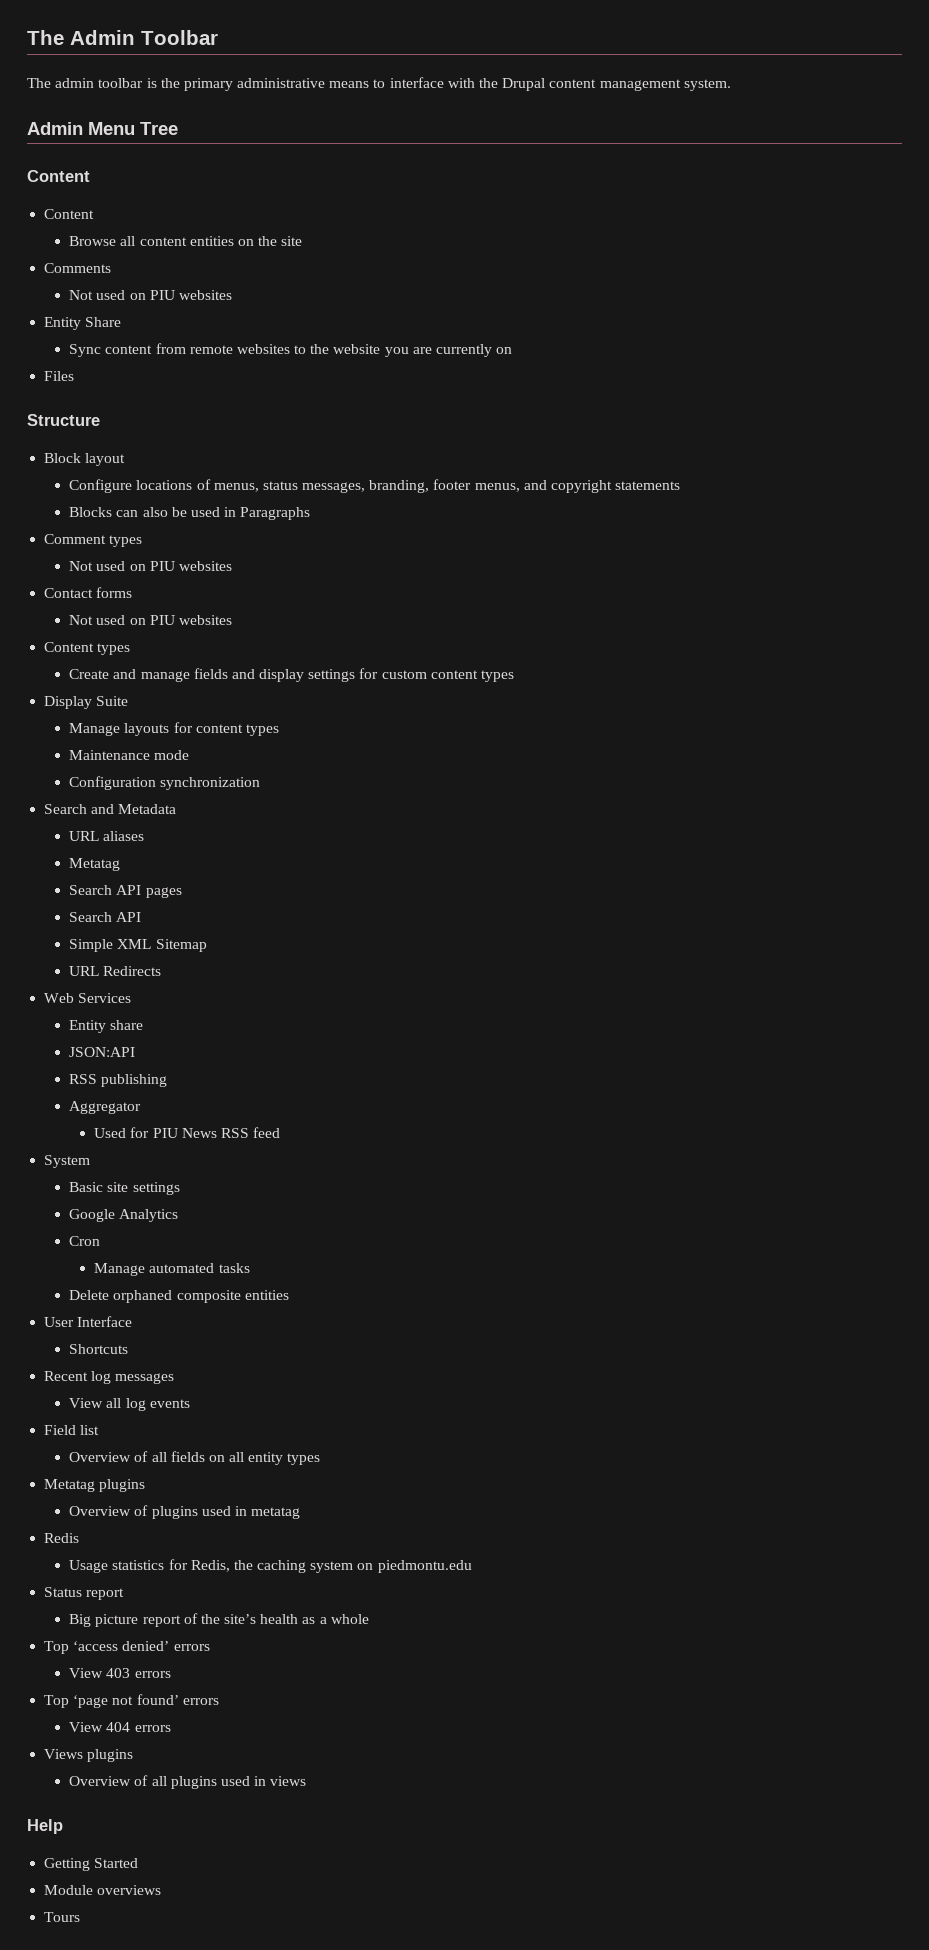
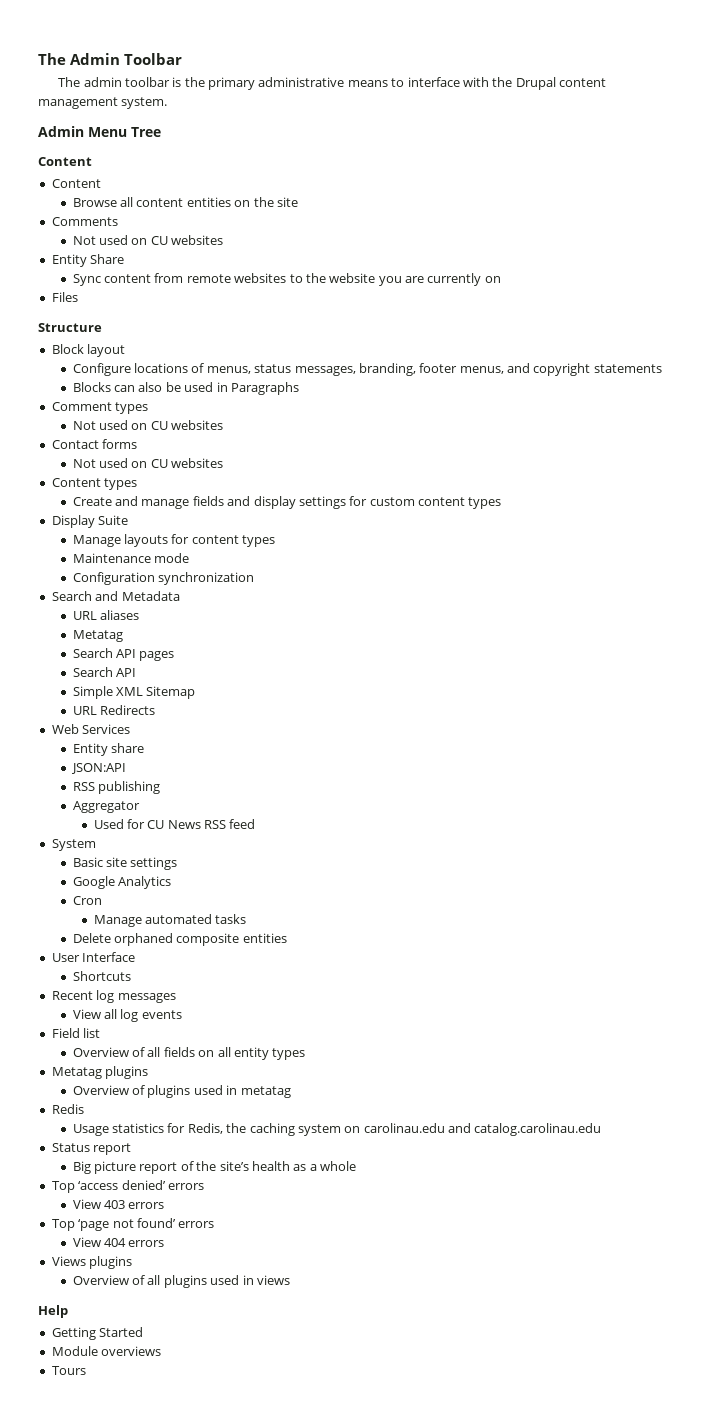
  Comments
- Not used on PIU websites
+ Not used on CU websites
  Comment types
- Not used on PIU websites
+ Not used on CU websites
  Contact forms
- Not used on PIU websites
+ Not used on CU websites
- Used for PIU News RSS feed
+ Used for CU News RSS feed
- Usage statistics for Redis, the caching system on piedmontu.edu
+ Usage statistics for Redis, the caching system on carolinau.edu and catalog.carolinau.edu

